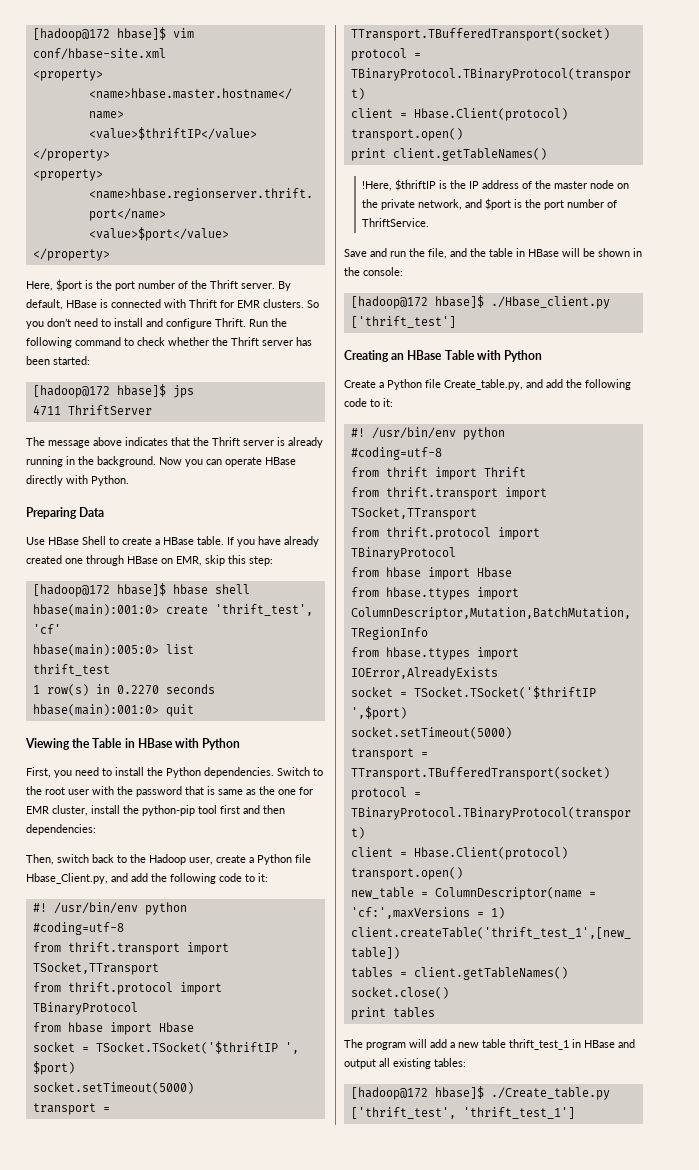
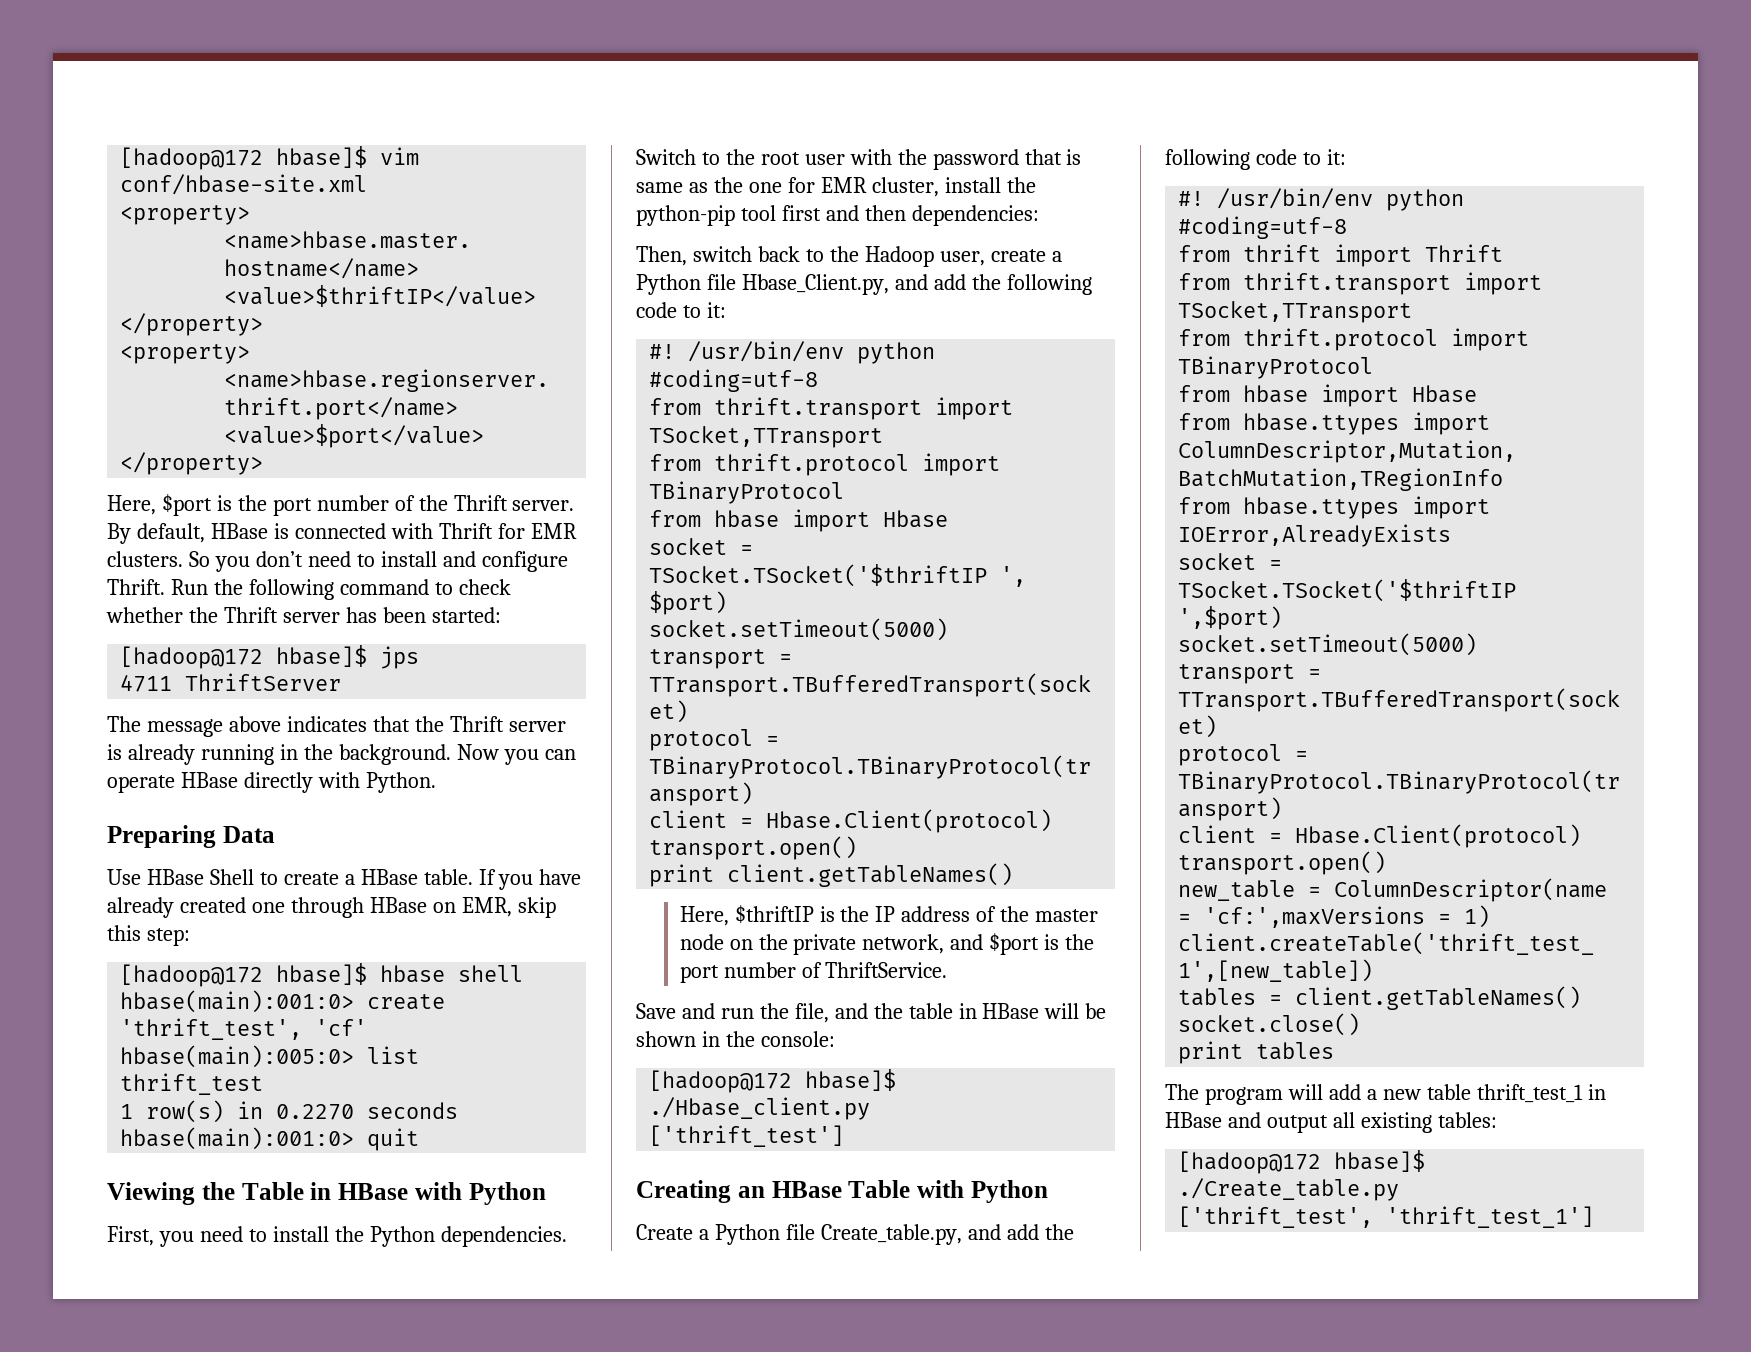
- !Here, $thriftIP is the IP address of the master node on the private network, and $port is the port number of ThriftService.
+ Here, $thriftIP is the IP address of the master node on the private network, and $port is the port number of ThriftService.

